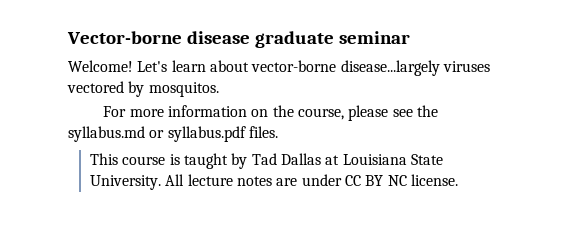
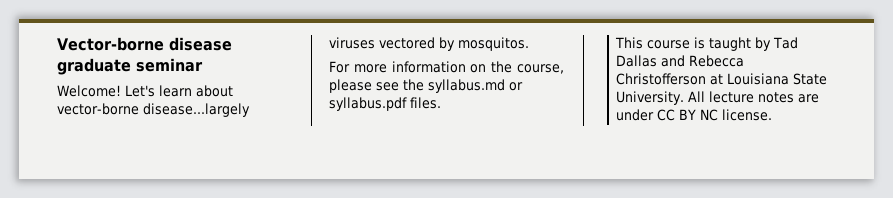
- This course is taught by Tad Dallas at Louisiana State University.
+ This course is taught by Tad Dallas and Rebecca Christofferson at Louisiana State University.

